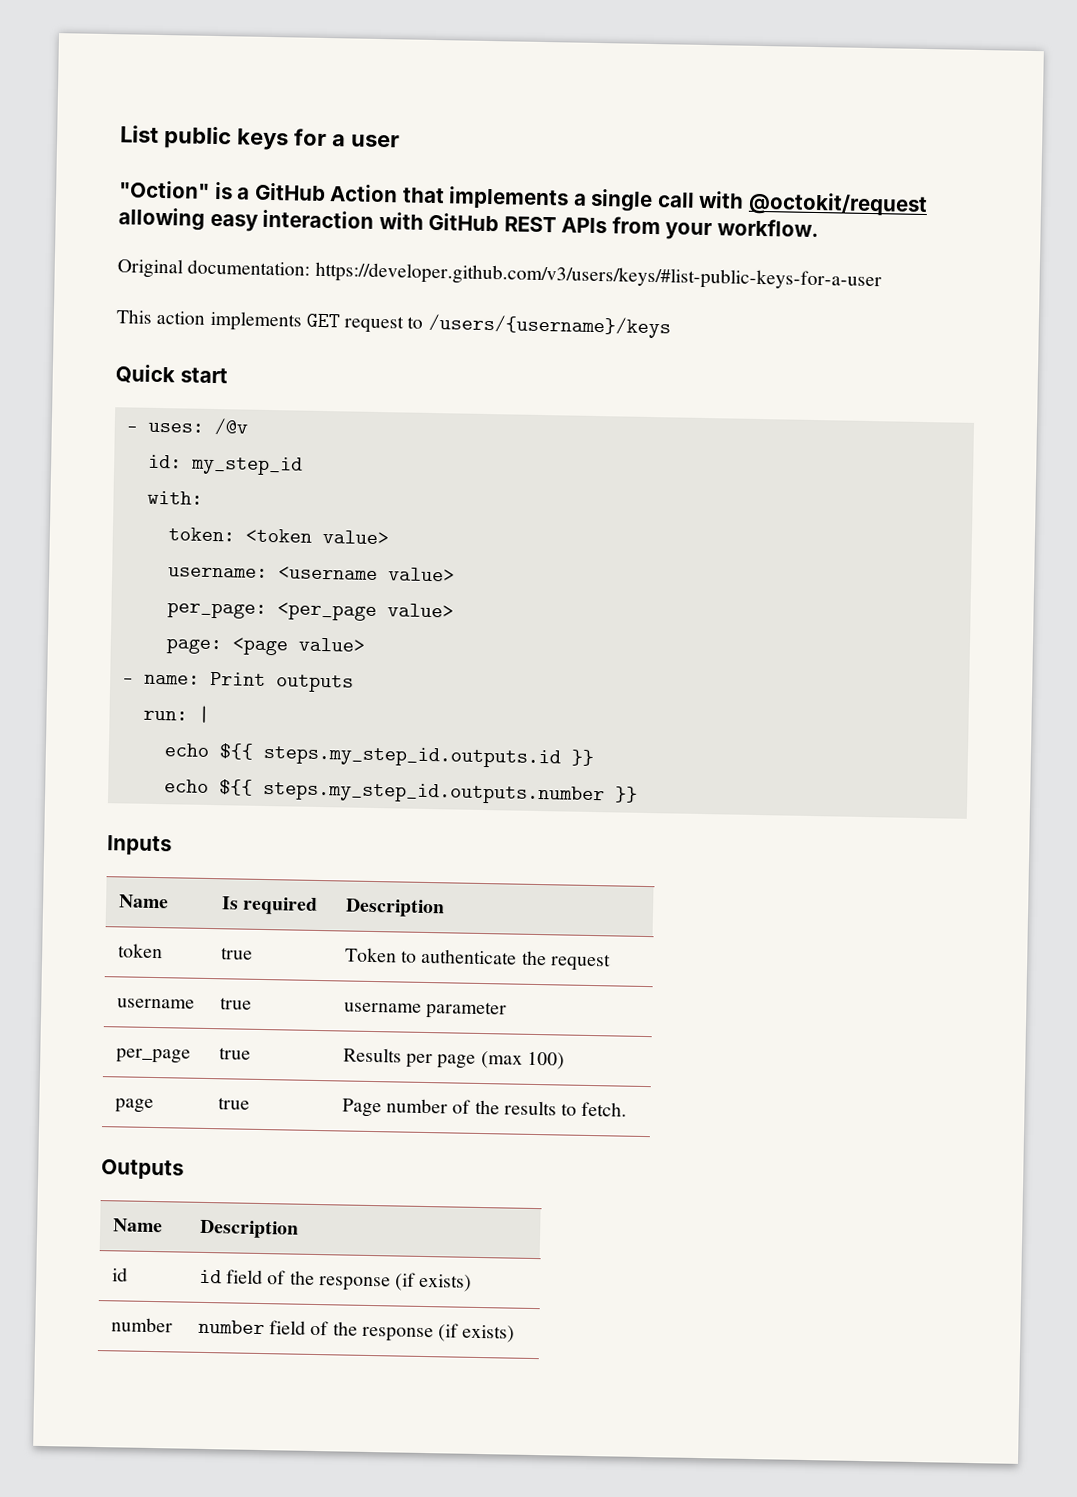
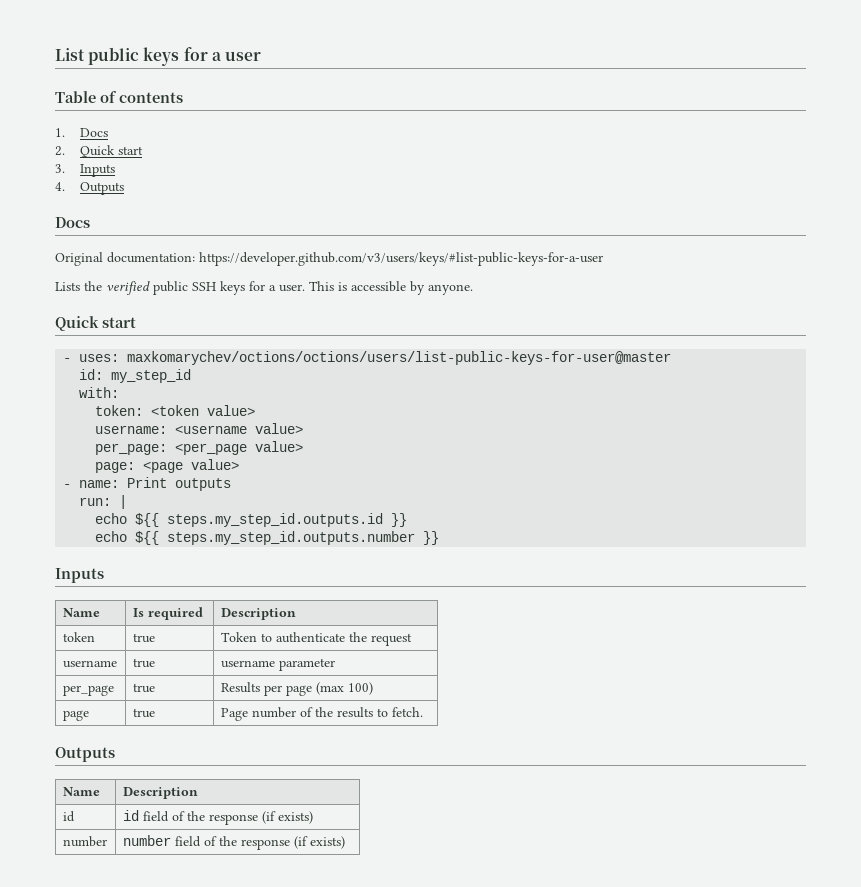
- "Oction" is a GitHub Action that implements a single call with @octokit/request allowing easy interaction with GitHub REST APIs from your workflow.
+ Table of contents
+ 1. Docs
+ 2. Quick start
+ 3. Inputs
+ 4. Outputs
+ Docs
  Original documentation: https://developer.github.com/v3/users/keys/#list-public-keys-for-a-user
- This action implements GET request to /users/{username}/keys
+ Lists the verified public SSH keys for a user. This is accessible by anyone.
- - uses: /@v
+ - uses: maxkomarychev/octions/octions/users/list-public-keys-for-user@master

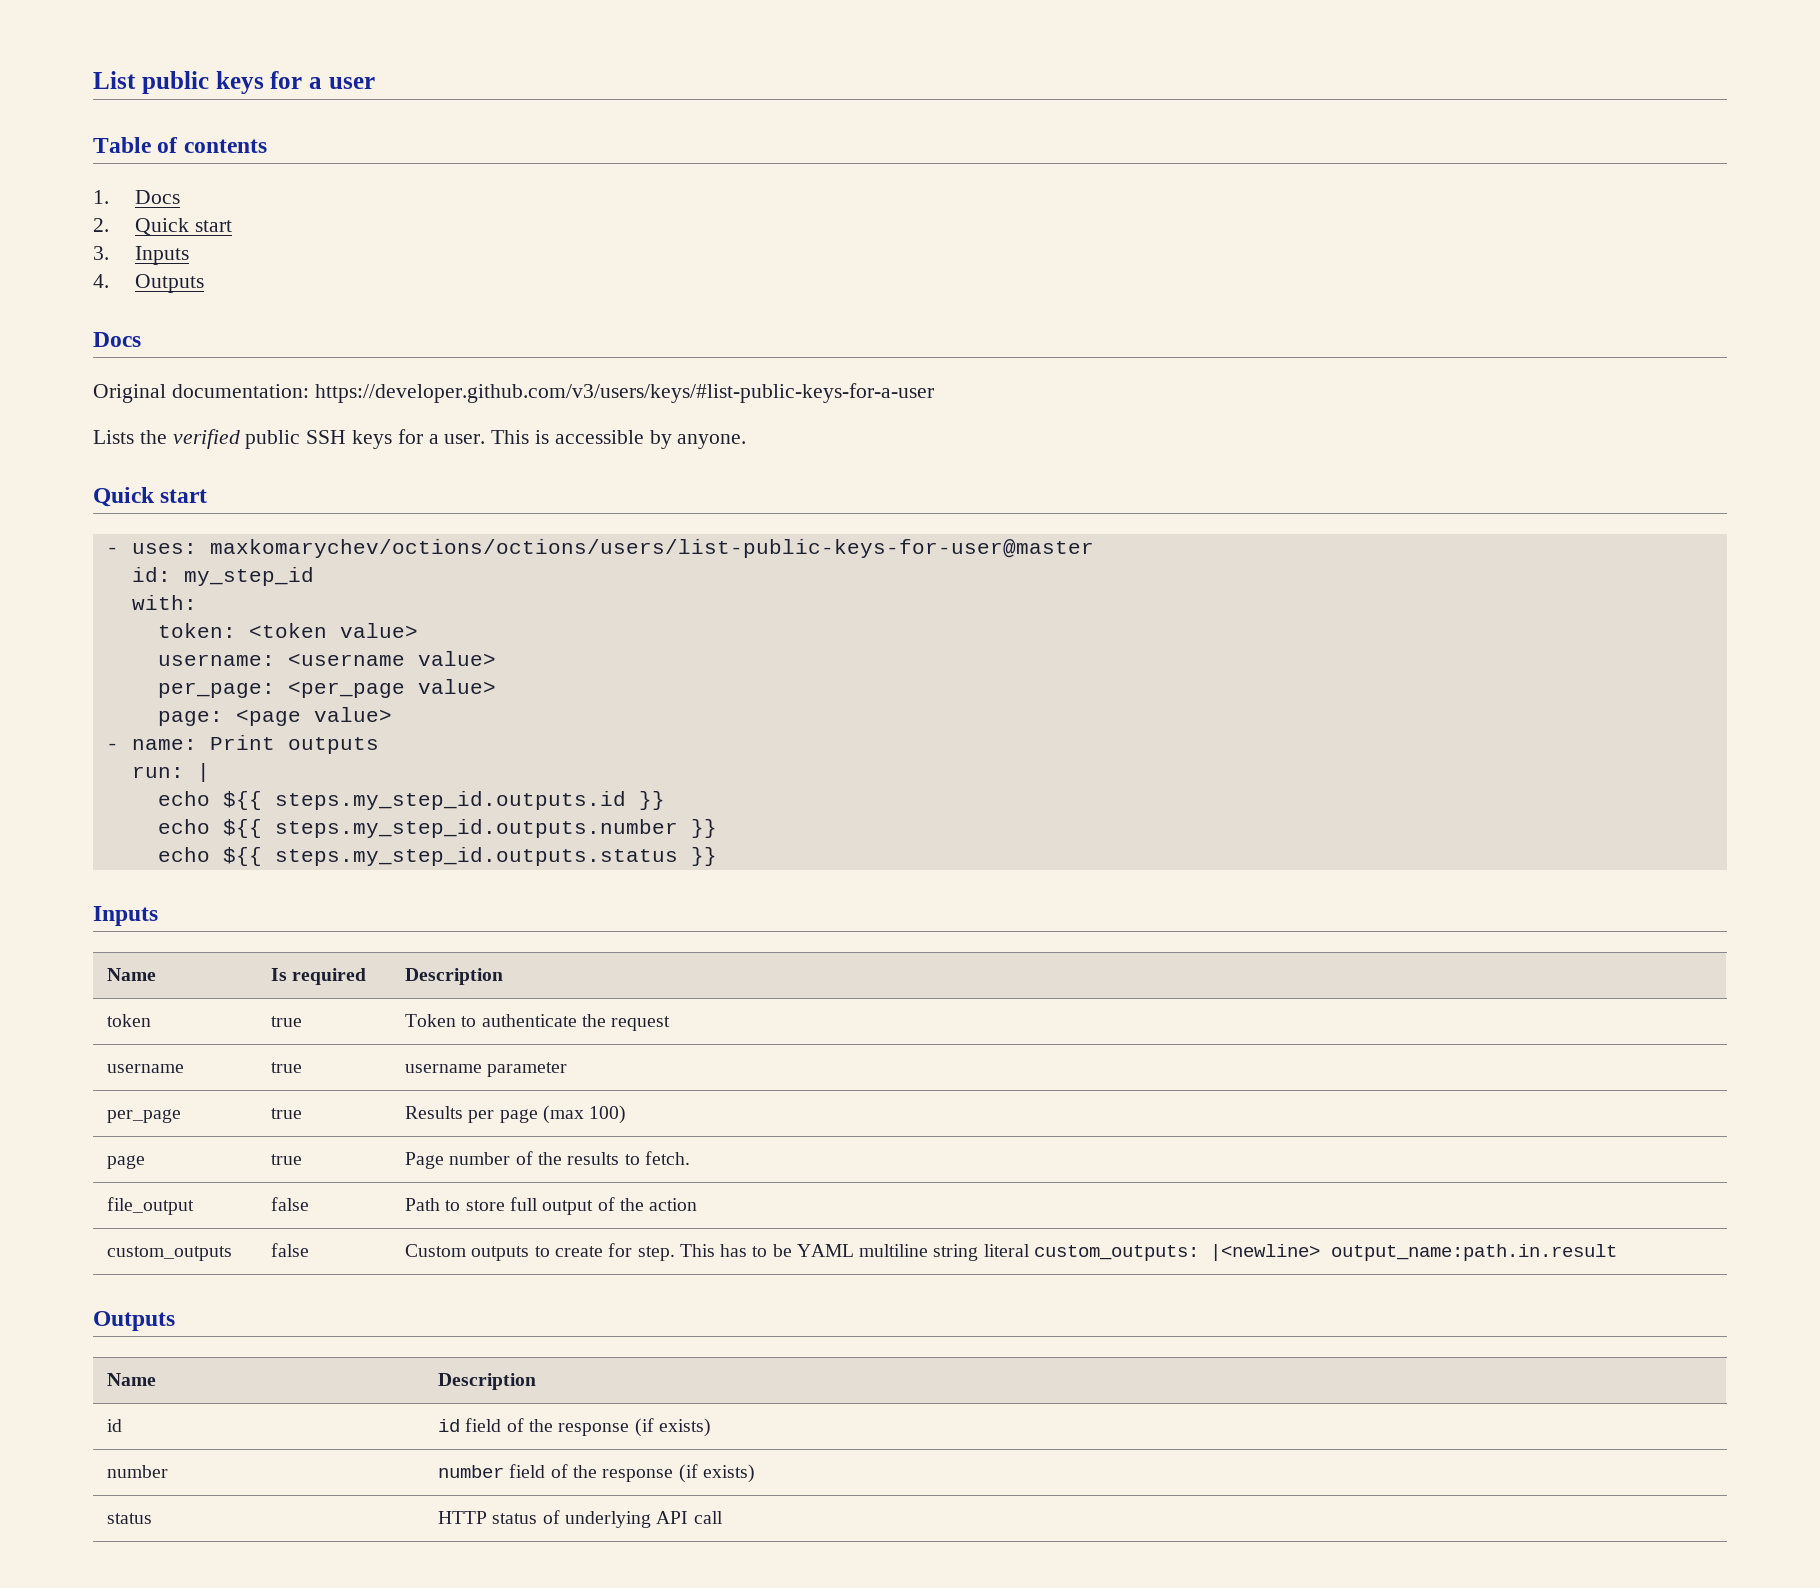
+ echo ${{ steps.my_step_id.outputs.status }}
+ file_output | false | Path to store full output of the action
+ custom_outputs | false | Custom outputs to create for step. This has to be YAML multiline string literal custom_outputs: |<newline> output_name:path.in.result
+ status | HTTP status of underlying API call

